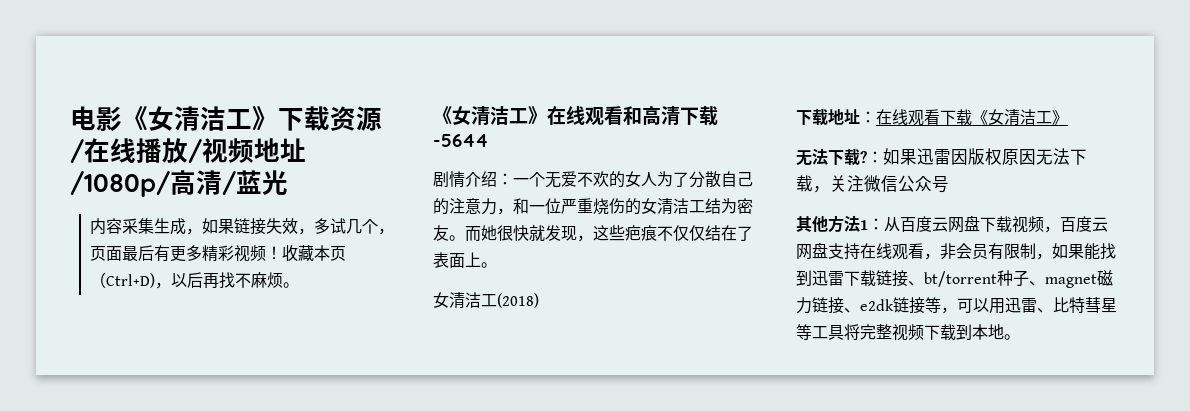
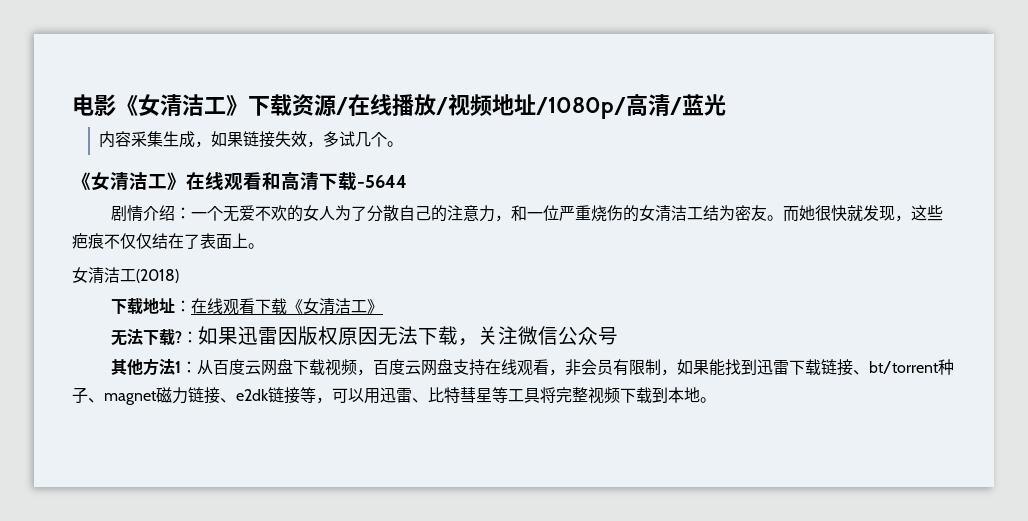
- 内容采集生成，如果链接失效，多试几个，页面最后有更多精彩视频！收藏本页（Ctrl+D)，以后再找不麻烦。
+ 内容采集生成，如果链接失效，多试几个。

